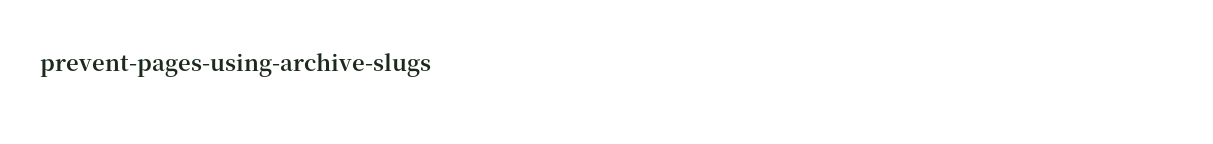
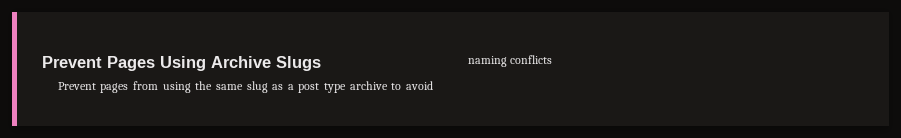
- prevent-pages-using-archive-slugs
+ Prevent Pages Using Archive Slugs
+ Prevent pages from using the same slug as a post type archive to avoid naming conflicts

